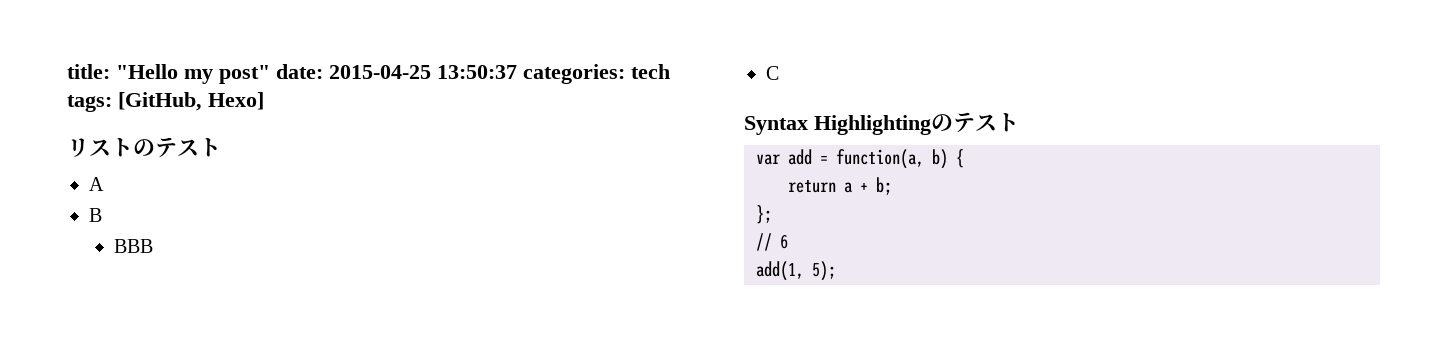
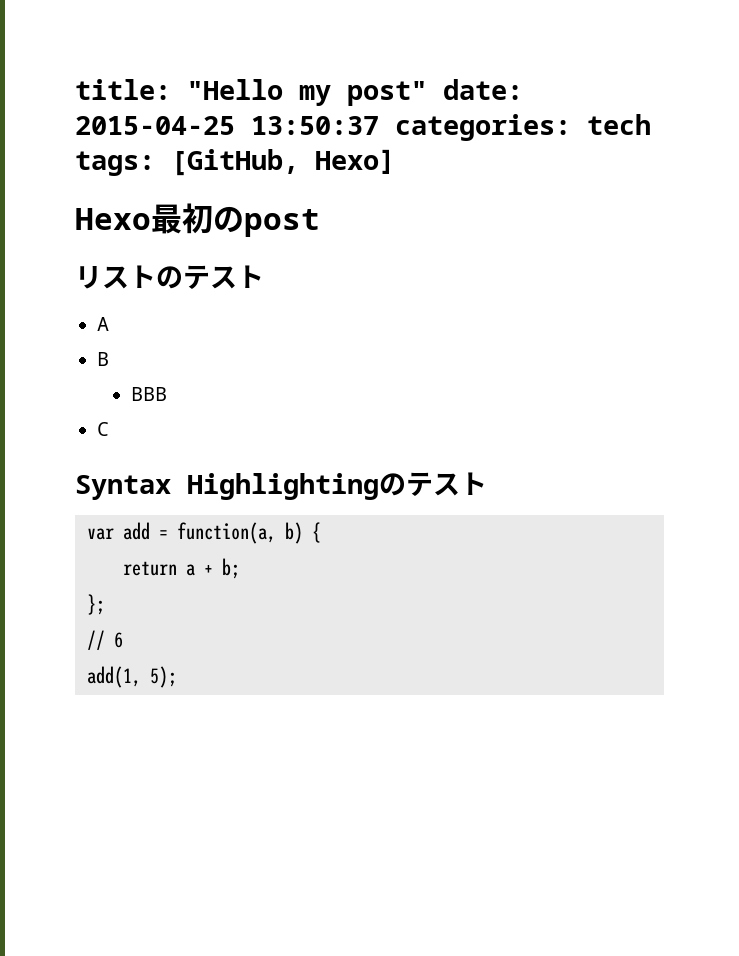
+ Hexo最初のpost

